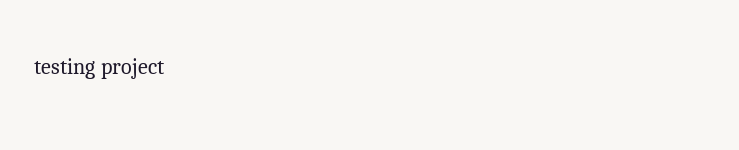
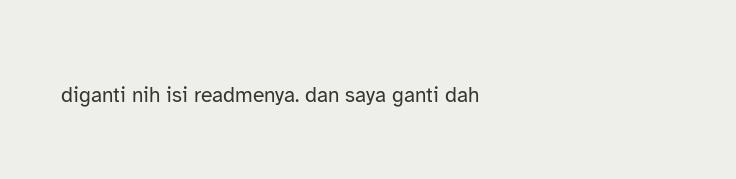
- testing project
+ diganti nih isi readmenya. dan saya ganti dah

